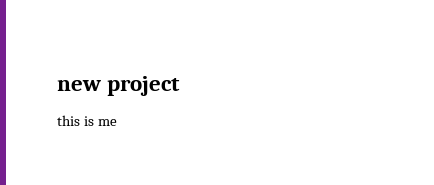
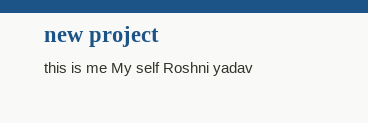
- this is me
+ this is me My self Roshni yadav

